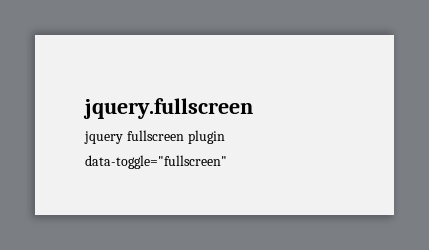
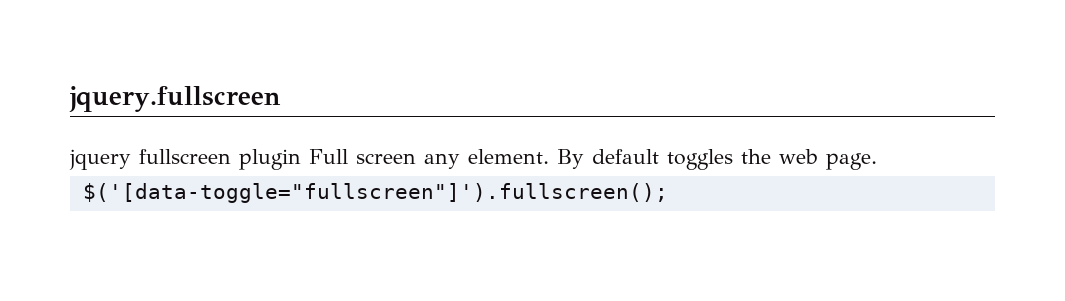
- jquery fullscreen plugin
- data-toggle="fullscreen"
+ jquery fullscreen plugin Full screen any element. By default toggles the web page.
+ $('[data-toggle="fullscreen"]').fullscreen();

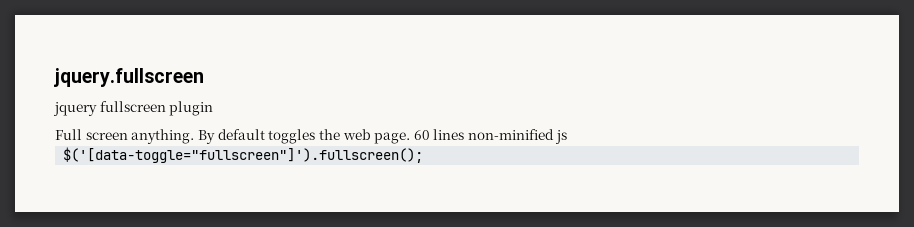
- jquery fullscreen plugin Full screen any element.
+ jquery fullscreen plugin
+ Full screen anything.
+ 60 lines non-minified js

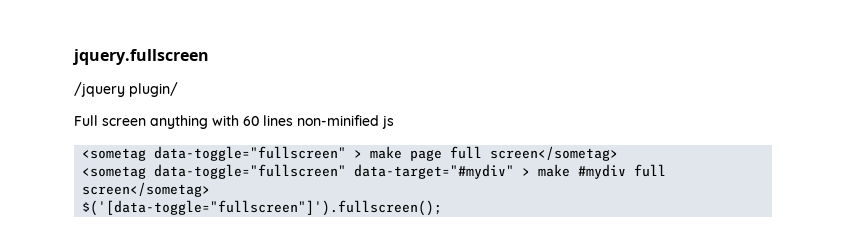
- jquery fullscreen plugin
+ /jquery plugin/
- Full screen anything. By default toggles the web page. 60 lines non-minified js
+ Full screen anything with 60 lines non-minified js
+ <sometag data-toggle="fullscreen" > make page full screen</sometag>
+ <sometag data-toggle="fullscreen" data-target="#mydiv" > make #mydiv full screen</sometag>

